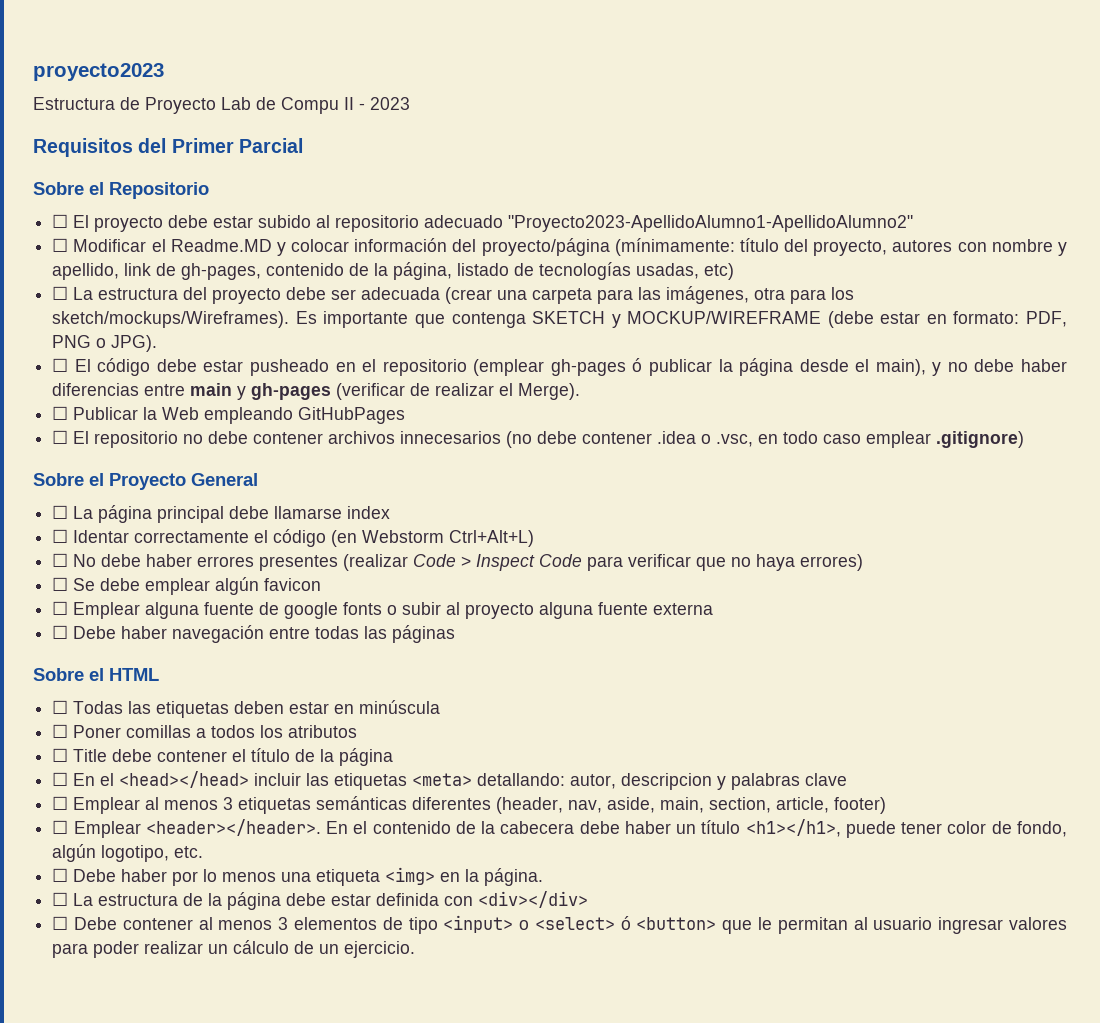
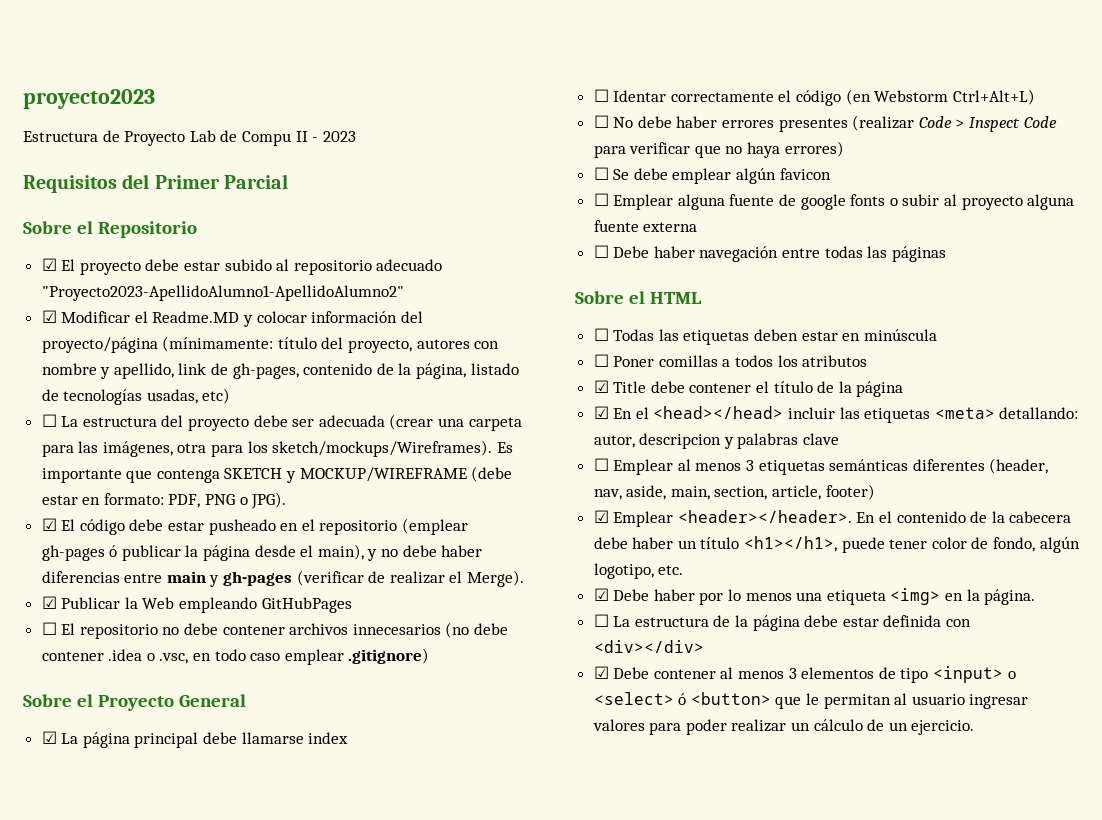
- ☐ El proyecto debe estar subido al repositorio adecuado "Proyecto2023-ApellidoAlumno1-ApellidoAlumno2"
+ ☑ El proyecto debe estar subido al repositorio adecuado "Proyecto2023-ApellidoAlumno1-ApellidoAlumno2"
- ☐ Modificar el Readme.MD y colocar información del proyecto/página (mínimamente: título del proyecto, autores con nombre y apellido, link de gh-pages, contenido de la página, listado de tecnologías usadas, etc)
+ ☑ Modificar el Readme.MD y colocar información del proyecto/página (mínimamente: título del proyecto, autores con nombre y apellido, link de gh-pages, contenido de la página, listado de tecnologías usadas, etc)
- ☐ El código debe estar pusheado en el repositorio (emplear gh-pages ó publicar la página desde el main), y no debe haber diferencias entre main y gh-pages (verificar de realizar el Merge).
+ ☑ El código debe estar pusheado en el repositorio (emplear gh-pages ó publicar la página desde el main), y no debe haber diferencias entre main y gh-pages (verificar de realizar el Merge).
- ☐ Publicar la Web empleando GitHubPages
+ ☑ Publicar la Web empleando GitHubPages
- ☐ La página principal debe llamarse index
+ ☑ La página principal debe llamarse index
- ☐ Title debe contener el título de la página
+ ☑ Title debe contener el título de la página
- ☐ En el <head></head> incluir las etiquetas <meta> detallando: autor, descripcion y palabras clave
+ ☑ En el <head></head> incluir las etiquetas <meta> detallando: autor, descripcion y palabras clave
- ☐ Emplear <header></header>.
+ ☑ Emplear <header></header>.
- ☐ Debe haber por lo menos una etiqueta <img> en la página.
+ ☑ Debe haber por lo menos una etiqueta <img> en la página.
- ☐ Debe contener al menos 3 elementos de tipo <input> o <select> ó <button> que le permitan al usuario ingresar valores para poder realizar un cálculo de un ejercicio.
+ ☑ Debe contener al menos 3 elementos de tipo <input> o <select> ó <button> que le permitan al usuario ingresar valores para poder realizar un cálculo de un ejercicio.

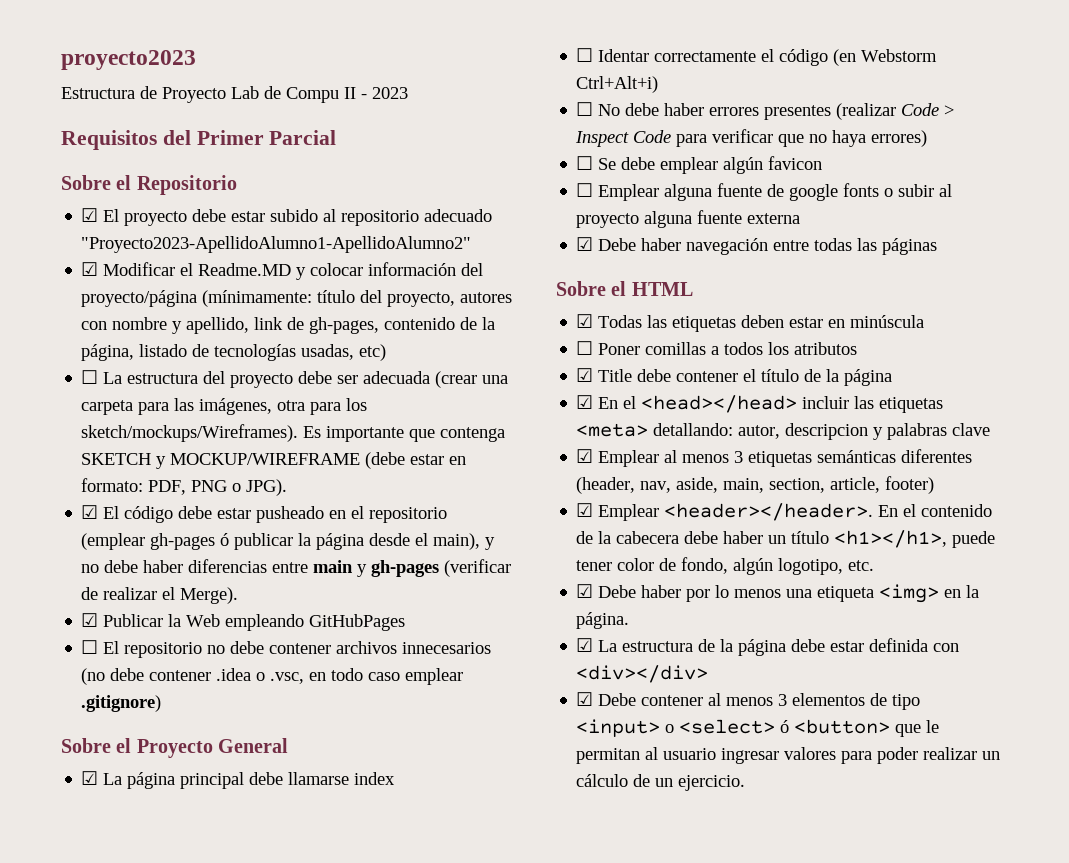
- ☐ Identar correctamente el código (en Webstorm Ctrl+Alt+L)
+ ☐ Identar correctamente el código (en Webstorm Ctrl+Alt+i)
- ☐ Debe haber navegación entre todas las páginas
+ ☑ Debe haber navegación entre todas las páginas
- ☐ Todas las etiquetas deben estar en minúscula
+ ☑ Todas las etiquetas deben estar en minúscula
- ☐ Emplear al menos 3 etiquetas semánticas diferentes (header, nav, aside, main, section, article, footer)
+ ☑ Emplear al menos 3 etiquetas semánticas diferentes (header, nav, aside, main, section, article, footer)
- ☐ La estructura de la página debe estar definida con <div></div>
+ ☑ La estructura de la página debe estar definida con <div></div>

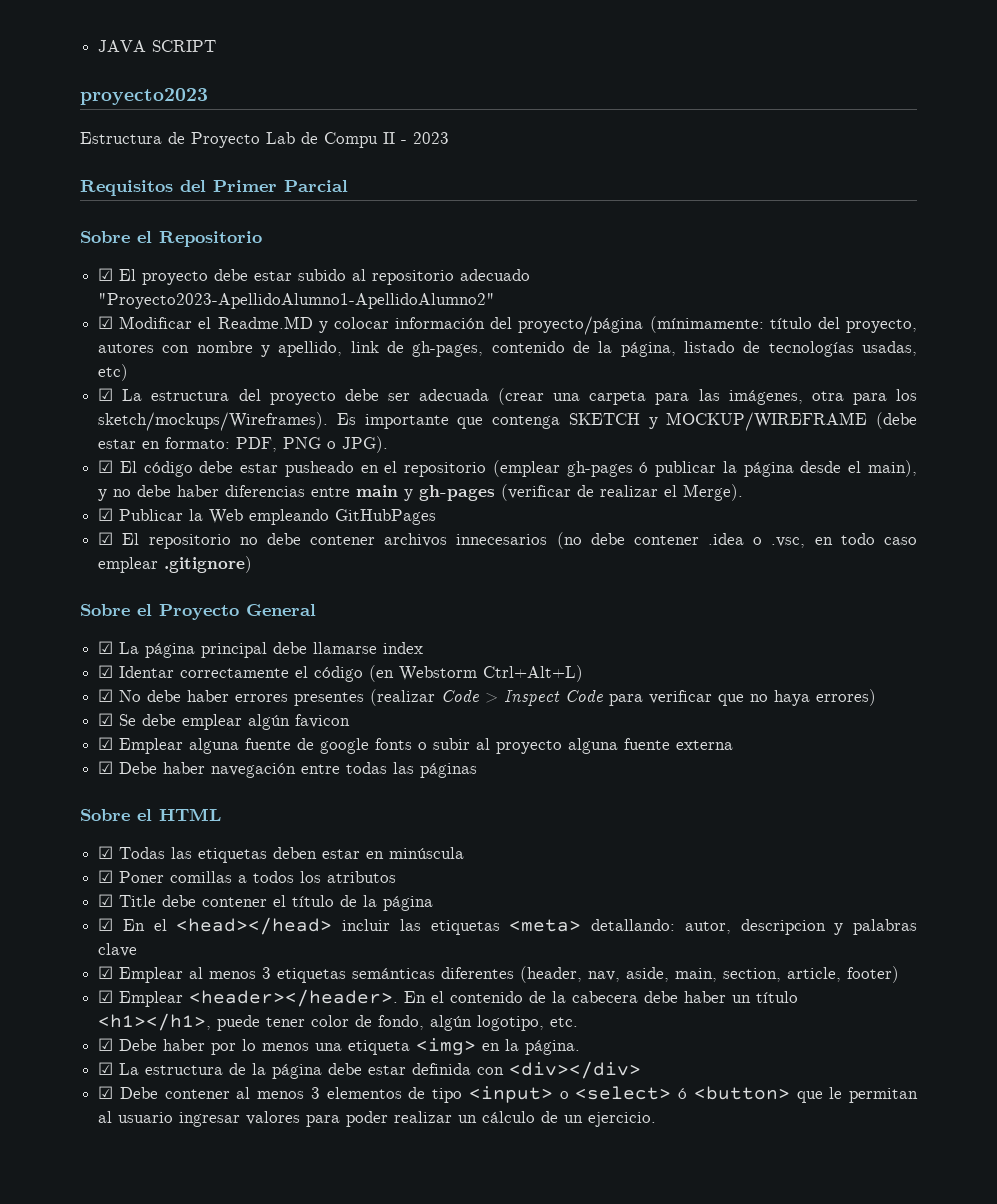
+ JAVA SCRIPT
- ☐ La estructura del proyecto debe ser adecuada (crear una carpeta para las imágenes, otra para los sketch/mockups/Wireframes).
+ ☑ La estructura del proyecto debe ser adecuada (crear una carpeta para las imágenes, otra para los sketch/mockups/Wireframes).
- ☐ El repositorio no debe contener archivos innecesarios (no debe contener .idea o .vsc, en todo caso emplear .gitignore)
+ ☑ El repositorio no debe contener archivos innecesarios (no debe contener .idea o .vsc, en todo caso emplear .gitignore)
- ☐ Identar correctamente el código (en Webstorm Ctrl+Alt+i)
- ☐ No debe haber errores presentes (realizar Code > Inspect Code para verificar que no haya errores)
+ ☑ Identar correctamente el código (en Webstorm Ctrl+Alt+L)
+ ☑ No debe haber errores presentes (realizar Code > Inspect Code para verificar que no haya errores)
- ☐ Se debe emplear algún favicon
+ ☑ Se debe emplear algún favicon
- ☐ Emplear alguna fuente de google fonts o subir al proyecto alguna fuente externa
+ ☑ Emplear alguna fuente de google fonts o subir al proyecto alguna fuente externa
- ☐ Poner comillas a todos los atributos
+ ☑ Poner comillas a todos los atributos

